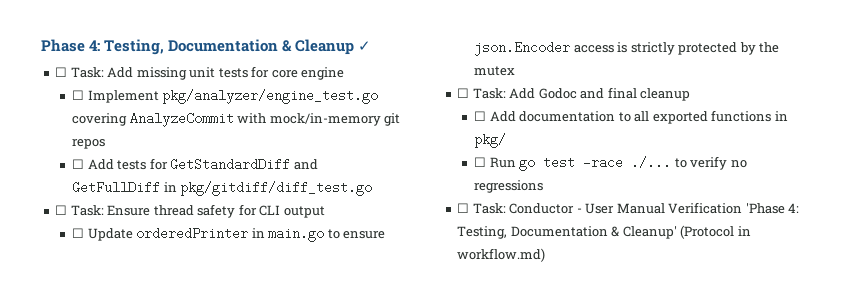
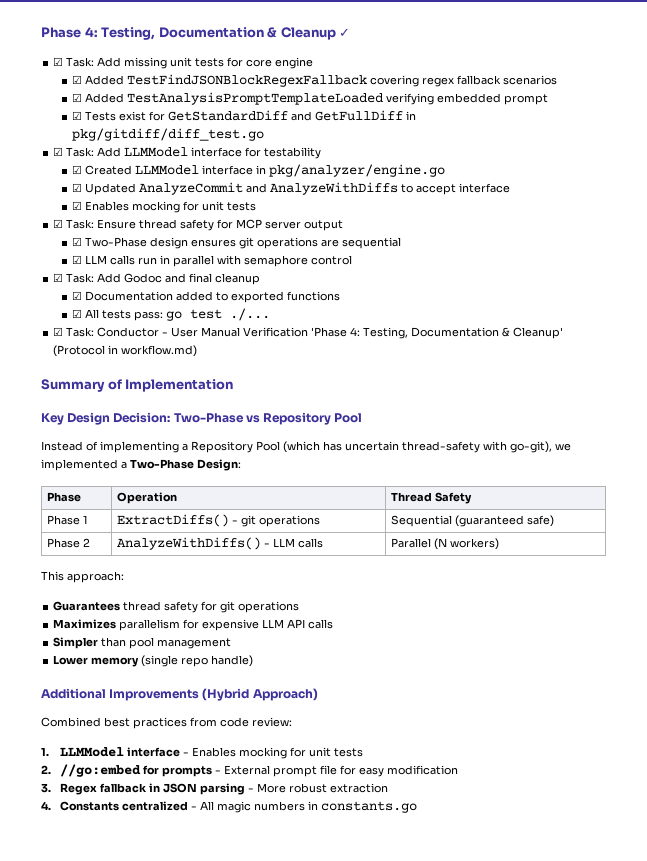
- ☐ Task: Add missing unit tests for core engine
+ ☑ Task: Add missing unit tests for core engine
- ☐ Implement pkg/analyzer/engine_test.go covering AnalyzeCommit with mock/in-memory git repos
- ☐ Add tests for GetStandardDiff and GetFullDiff in pkg/gitdiff/diff_test.go
+ ☑ Added TestFindJSONBlockRegexFallback covering regex fallback scenarios
+ ☑ Added TestAnalysisPromptTemplateLoaded verifying embedded prompt
+ ☑ Tests exist for GetStandardDiff and GetFullDiff in pkg/gitdiff/diff_test.go
- ☐ Task: Ensure thread safety for CLI output
+ ☑ Task: Add LLMModel interface for testability
+ ☑ Created LLMModel interface in pkg/analyzer/engine.go
+ ☑ Updated AnalyzeCommit and AnalyzeWithDiffs to accept interface
+ ☑ Enables mocking for unit tests
+ ☑ Task: Ensure thread safety for MCP server output
- ☐ Update orderedPrinter in main.go to ensure json.Encoder access is strictly protected by the mutex
- ☐ Task: Add Godoc and final cleanup
+ ☑ Two-Phase design ensures git operations are sequential
+ ☑ LLM calls run in parallel with semaphore control
+ ☑ Task: Add Godoc and final cleanup
- ☐ Add documentation to all exported functions in pkg/
- ☐ Run go test -race ./... to verify no regressions
- ☐ Task: Conductor - User Manual Verification 'Phase 4: Testing, Documentation & Cleanup' (Protocol in workflow.md)
+ ☑ Documentation added to exported functions
+ ☑ All tests pass: go test ./...
+ ☑ Task: Conductor - User Manual Verification 'Phase 4: Testing, Documentation & Cleanup' (Protocol in workflow.md)
+ Summary of Implementation
+ Key Design Decision: Two-Phase vs Repository Pool
+ Instead of implementing a Repository Pool (which has uncertain thread-safety with go-git), we implemented a Two-Phase Design:
+ Phase | Operation | Thread Safety
+ Phase 1 | ExtractDiffs() - git operations | Sequential (guaranteed safe)
+ Phase 2 | AnalyzeWithDiffs() - LLM calls | Parallel (N workers)
+ This approach:
+ Guarantees thread safety for git operations
+ Maximizes parallelism for expensive LLM API calls
+ Simpler than pool management
+ Lower memory (single repo handle)
+ Additional Improvements (Hybrid Approach)
+ Combined best practices from code review:
+ 1. LLMModel interface - Enables mocking for unit tests
+ 2. //go:embed for prompts - External prompt file for easy modification
+ 3. Regex fallback in JSON parsing - More robust extraction
+ 4. Constants centralized - All magic numbers in constants.go

